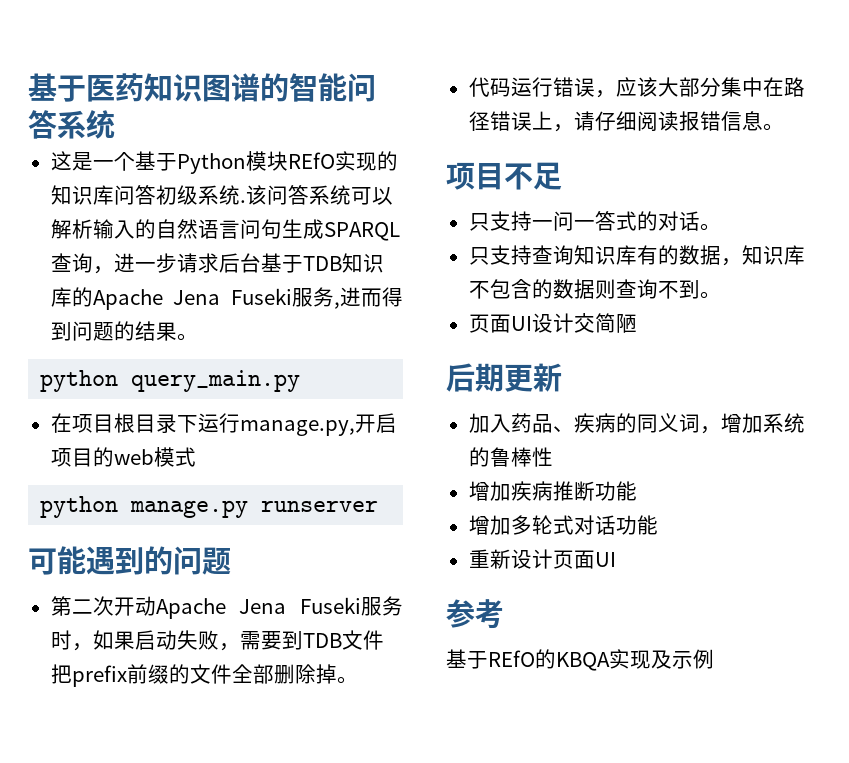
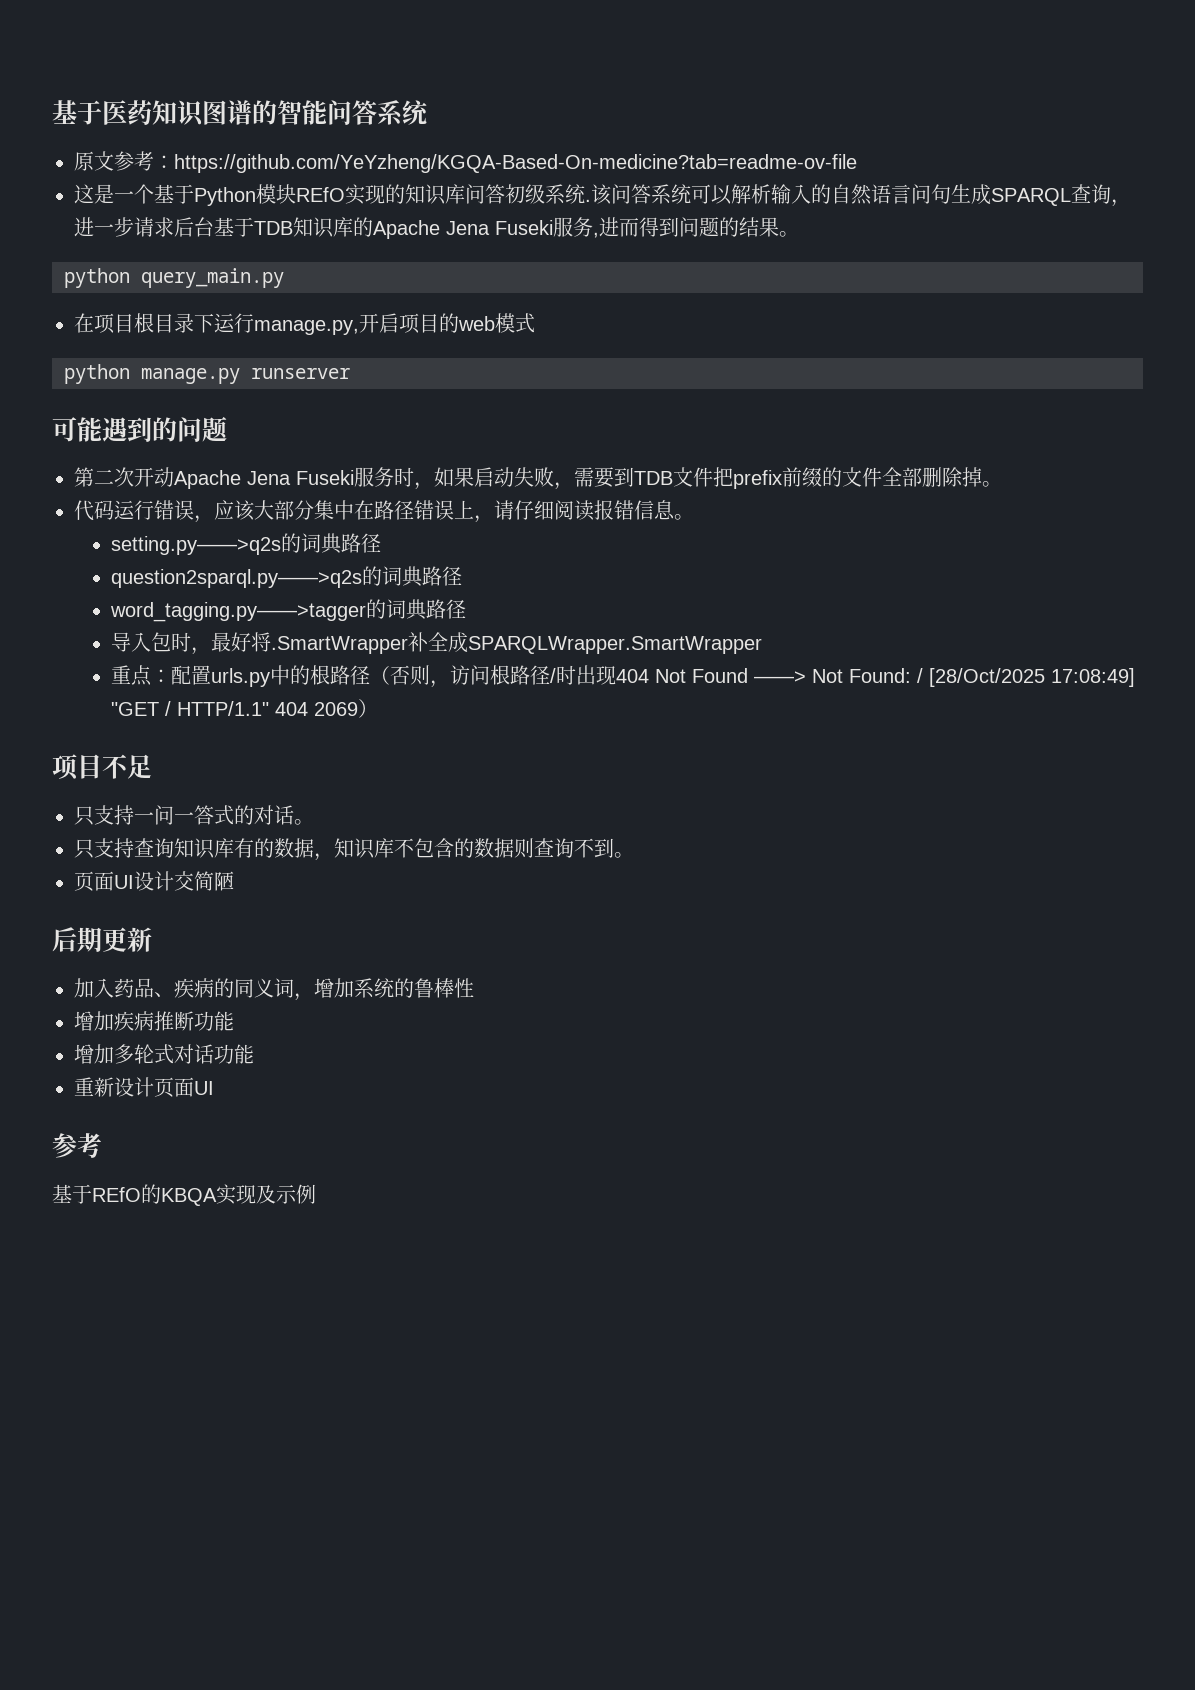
+ 原文参考：https://github.com/YeYzheng/KGQA-Based-On-medicine?tab=readme-ov-file
+ setting.py——>q2s的词典路径
+ question2sparql.py——>q2s的词典路径
+ word_tagging.py——>tagger的词典路径
+ 导入包时，最好将.SmartWrapper补全成SPARQLWrapper.SmartWrapper
+ 重点：配置urls.py中的根路径（否则，访问根路径/时出现404 Not Found ——> Not Found: / [28/Oct/2025 17:08:49] "GET / HTTP/1.1" 404 2069）

